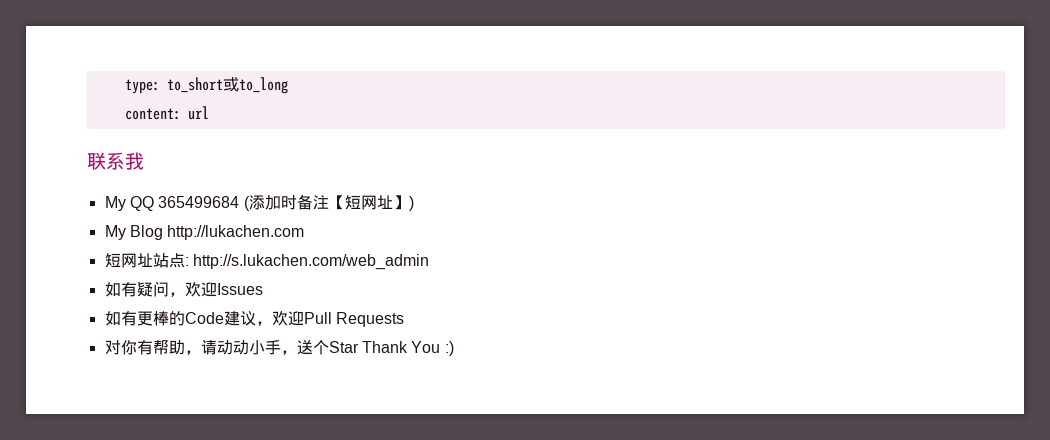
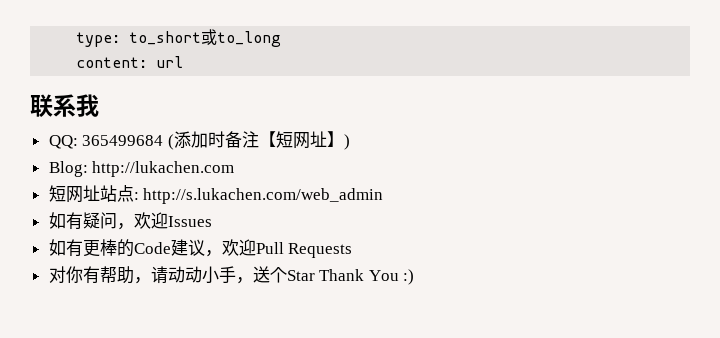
- My QQ 365499684 (添加时备注【短网址】)
+ QQ: 365499684 (添加时备注【短网址】)
- My Blog http://lukachen.com
+ Blog: http://lukachen.com

